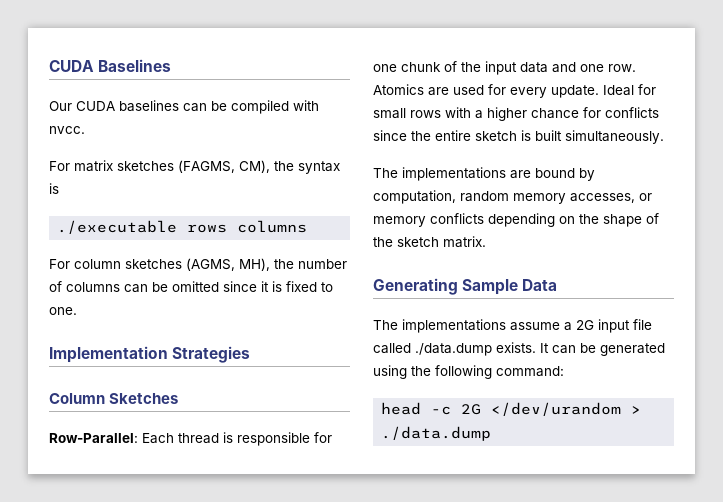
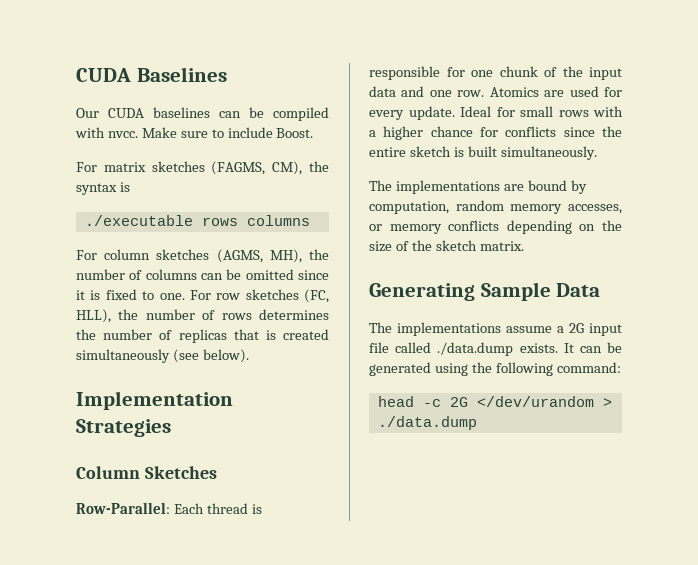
+ Make sure to include Boost.
+ For row sketches (FC, HLL), the number of rows determines the number of replicas that is created simultaneously (see below).
- The implementations are bound by computation, random memory accesses, or memory conflicts depending on the shape of the sketch matrix.
+ The implementations are bound by computation, random memory accesses, or memory conflicts depending on the size of the sketch matrix.

